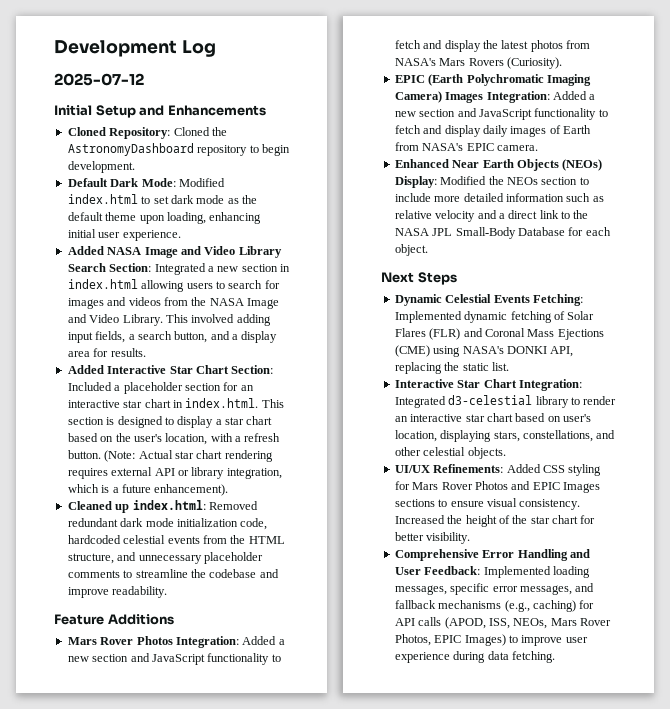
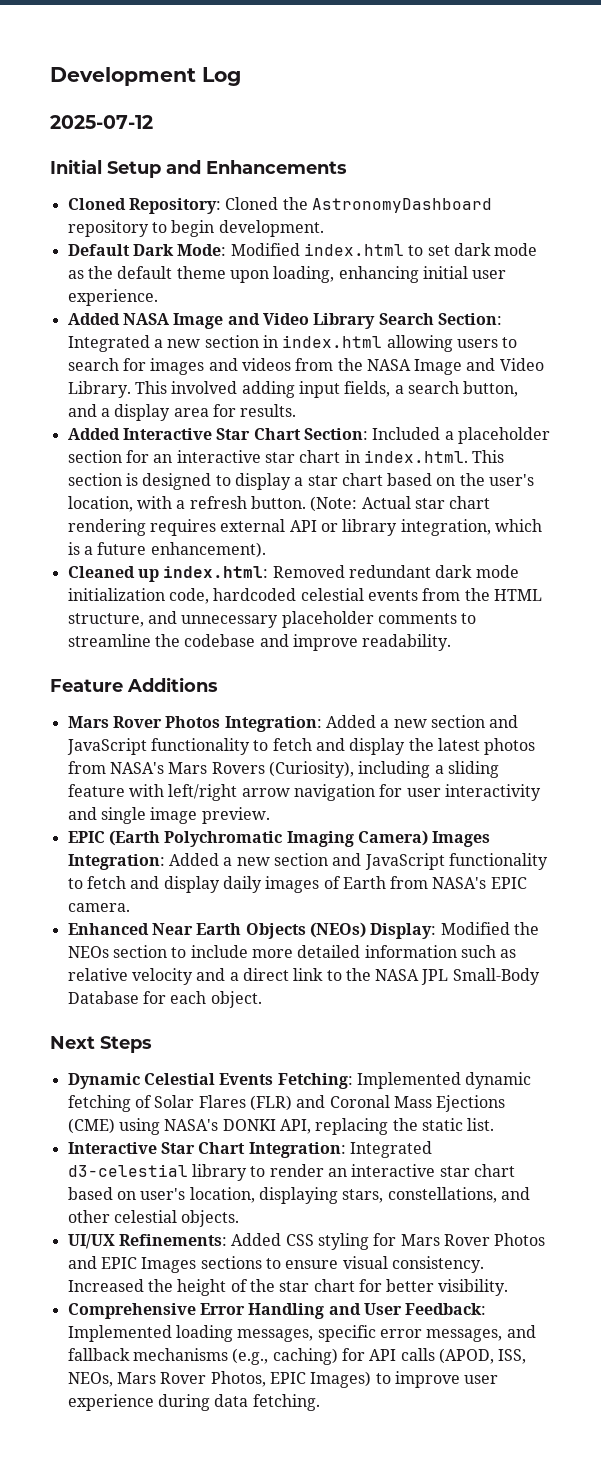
- Mars Rover Photos Integration: Added a new section and JavaScript functionality to fetch and display the latest photos from NASA's Mars Rovers (Curiosity).
+ Mars Rover Photos Integration: Added a new section and JavaScript functionality to fetch and display the latest photos from NASA's Mars Rovers (Curiosity), including a sliding feature with left/right arrow navigation for user interactivity and single image preview.

